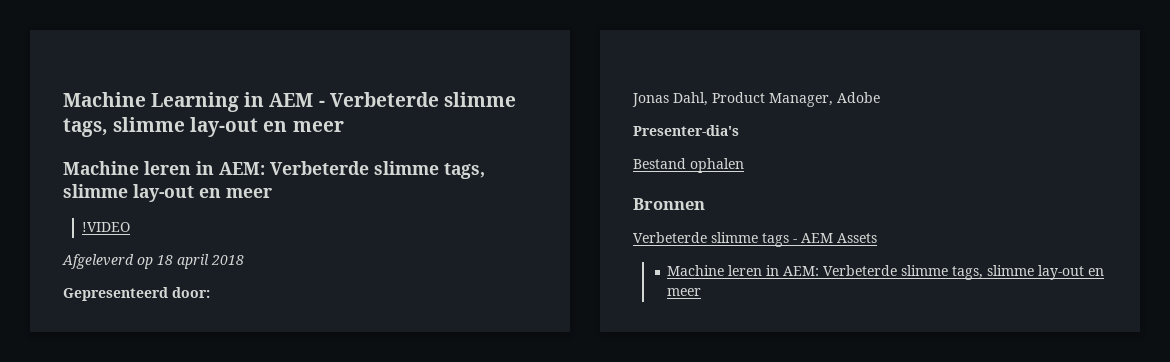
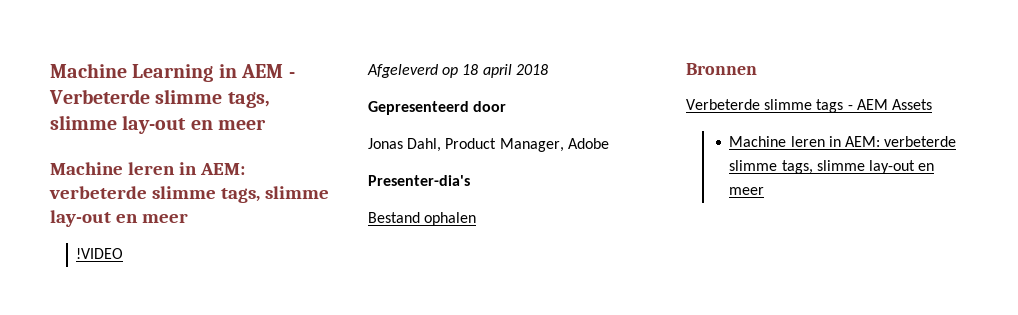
  Machine Learning in AEM - Verbeterde slimme tags, slimme lay-out en meer
- Machine leren in AEM: Verbeterde slimme tags, slimme lay-out en meer
+ Machine leren in AEM: verbeterde slimme tags, slimme lay-out en meer
- Gepresenteerd door:
+ Gepresenteerd door
  Verbeterde slimme tags - AEM Assets
- Machine leren in AEM: Verbeterde slimme tags, slimme lay-out en meer
+ Machine leren in AEM: verbeterde slimme tags, slimme lay-out en meer

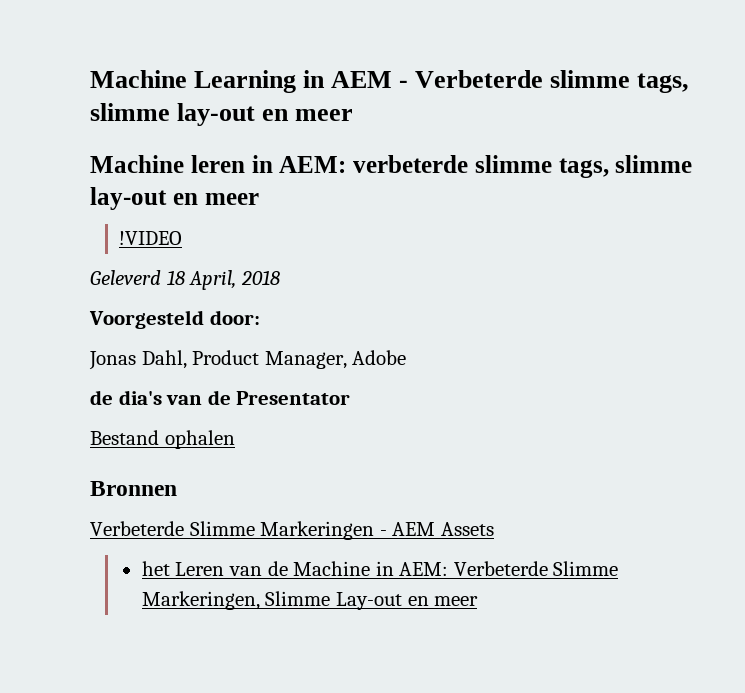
- Afgeleverd op 18 april 2018
+ Geleverd 18 April, 2018
- Gepresenteerd door
+ Voorgesteld door:
- Presenter-dia's
+ de dia's van de Presentator
- Verbeterde slimme tags - AEM Assets
- Machine leren in AEM: verbeterde slimme tags, slimme lay-out en meer
+ Verbeterde Slimme Markeringen - AEM Assets
+ het Leren van de Machine in AEM: Verbeterde Slimme Markeringen, Slimme Lay-out en meer

